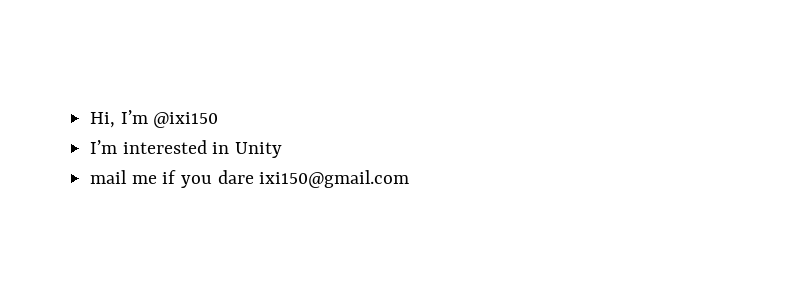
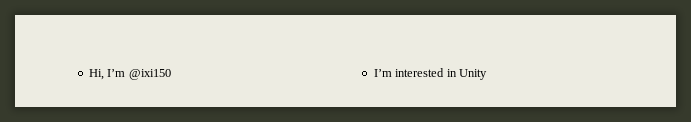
- mail me if you dare ixi150@gmail.com

